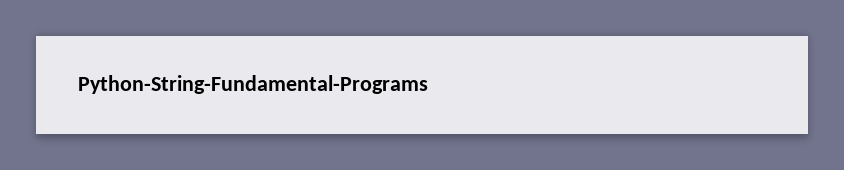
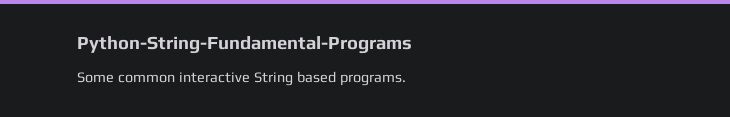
+ Some common interactive String based programs.

